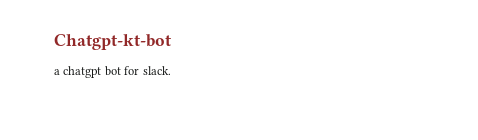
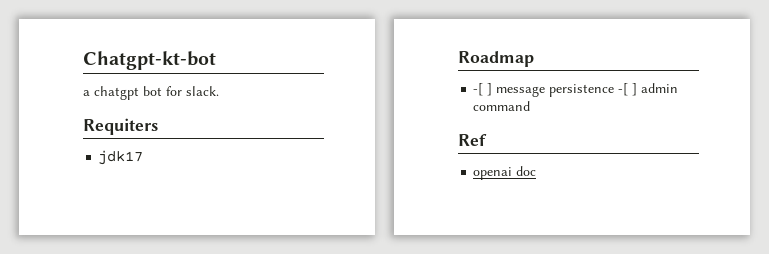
+ Requiters
+ jdk17
+ Roadmap
+ -[ ] message persistence -[ ] admin command
+ Ref
+ openai doc

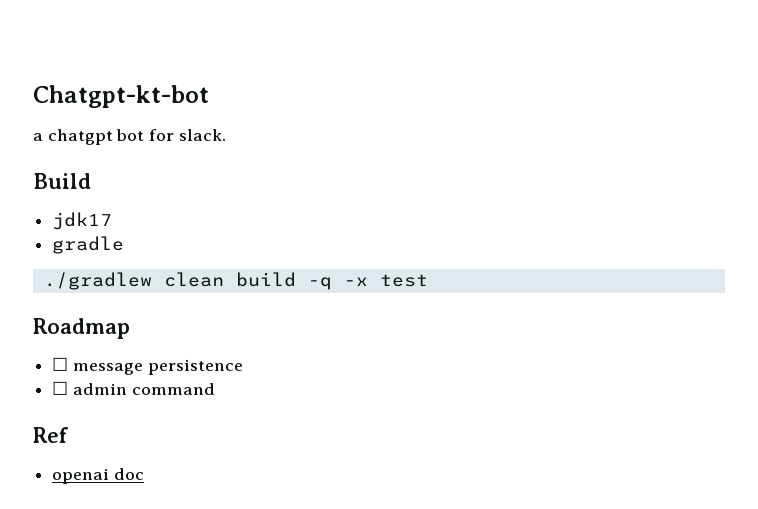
- Requiters
+ Build
+ gradle
+ ./gradlew clean build -q -x test
- -[ ] message persistence -[ ] admin command
+ ☐ message persistence
+ ☐ admin command

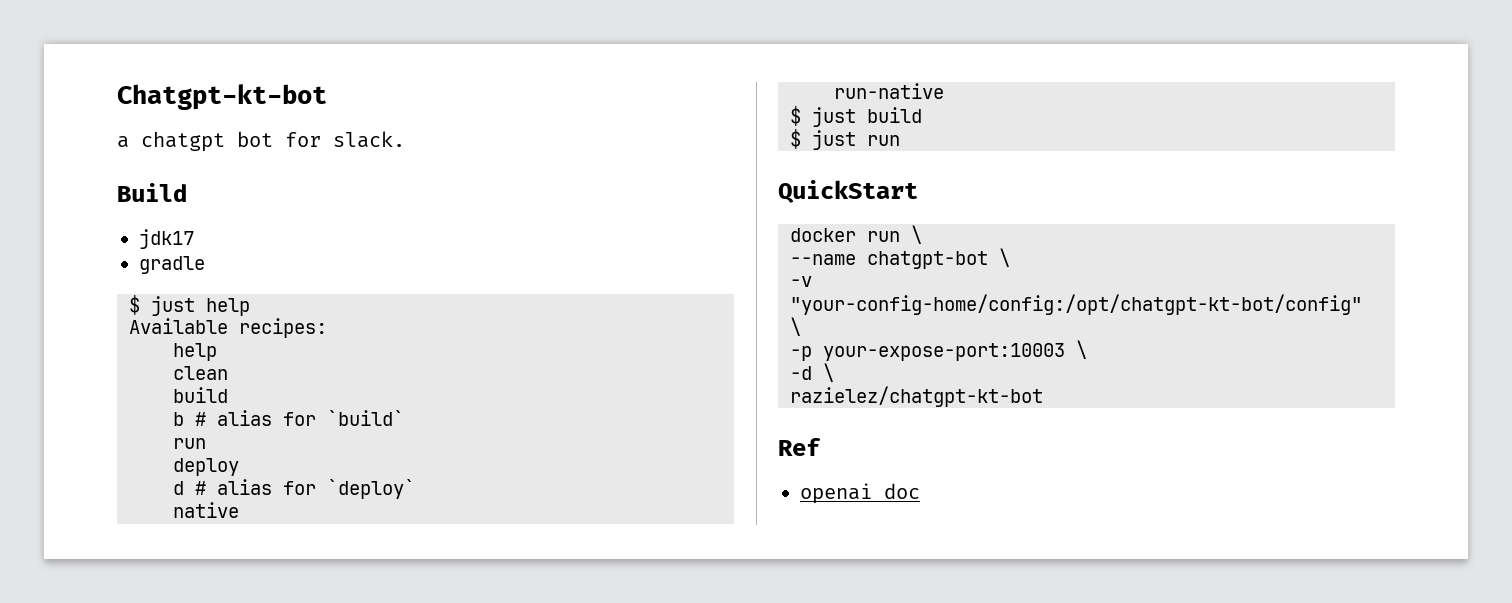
- ./gradlew clean build -q -x test
- Roadmap
- ☐ message persistence
- ☐ admin command
+ $ just help
+ Available recipes:
+ help
+ clean
+ build
+ b # alias for `build`
+ run
+ deploy
+ d # alias for `deploy`
+ native
+ run-native
+ $ just build
+ $ just run
+ QuickStart
+ docker run \
+ --name chatgpt-bot \
+ -v "your-config-home/config:/opt/chatgpt-kt-bot/config" \
+ -p your-expose-port:10003 \
+ -d \
+ razielez/chatgpt-kt-bot

